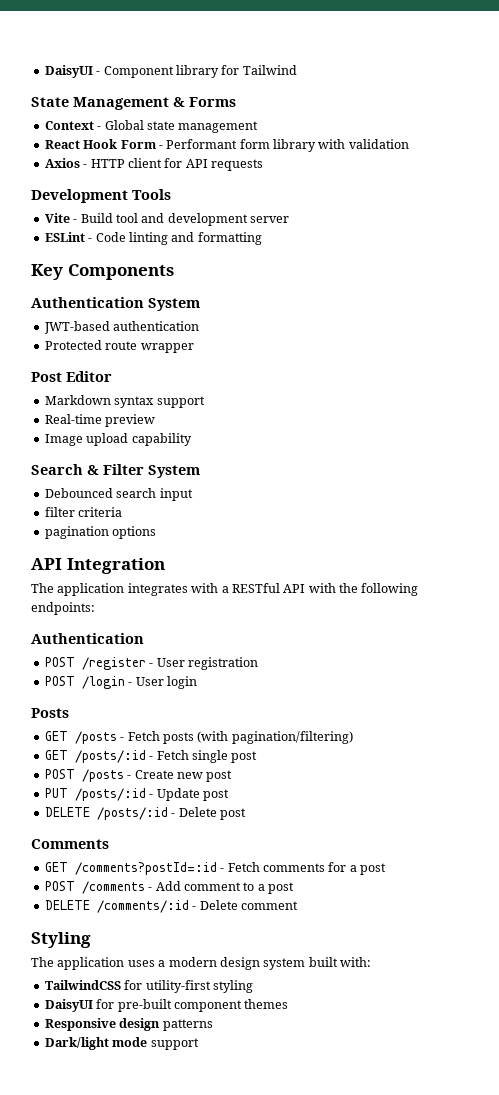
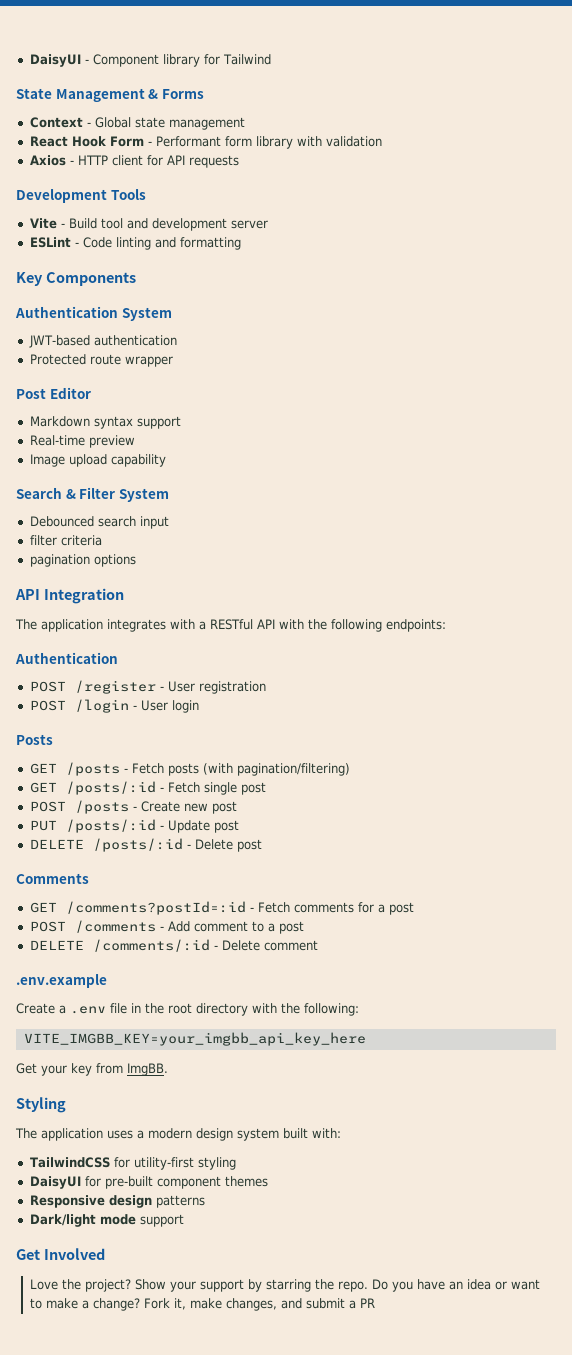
+ .env.example
+ Create a .env file in the root directory with the following:
+ VITE_IMGBB_KEY=your_imgbb_api_key_here
+ Get your key from ImgBB.
+ Get Involved
+ Love the project? Show your support by starring the repo. Do you have an idea or want to make a change? Fork it, make changes, and submit a PR

